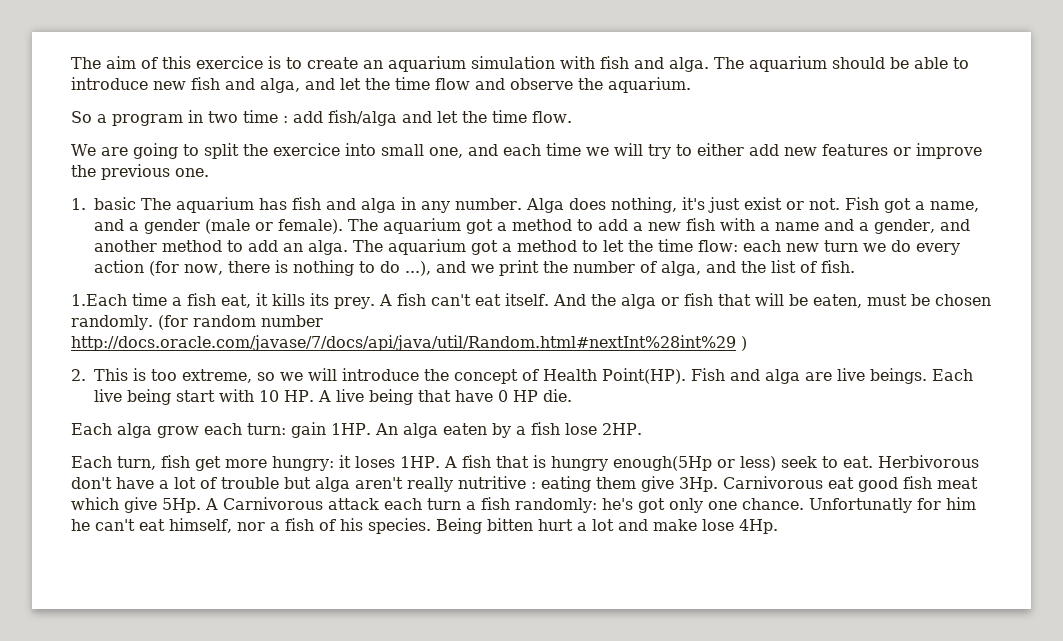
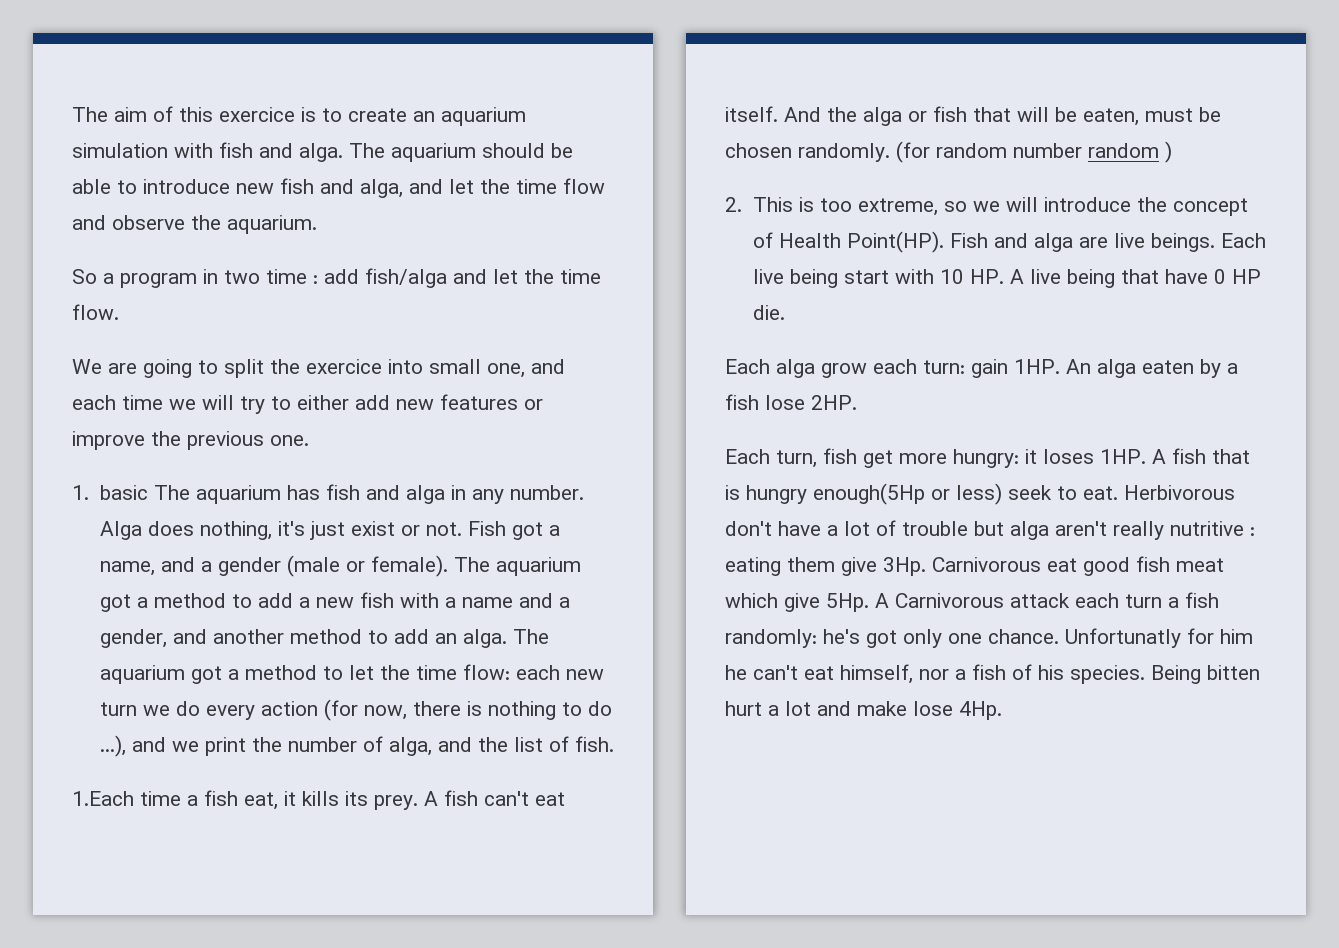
- (for random number http://docs.oracle.com/javase/7/docs/api/java/util/Random.html#nextInt%28int%29 )
+ (for random number random )

